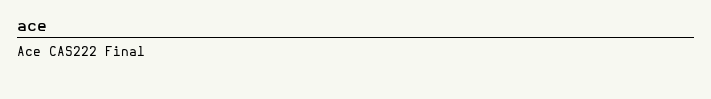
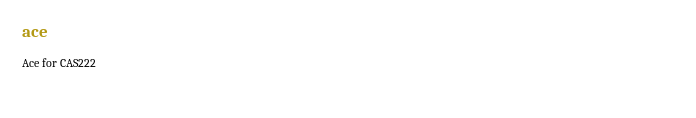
- Ace CAS222 Final
+ Ace for CAS222

